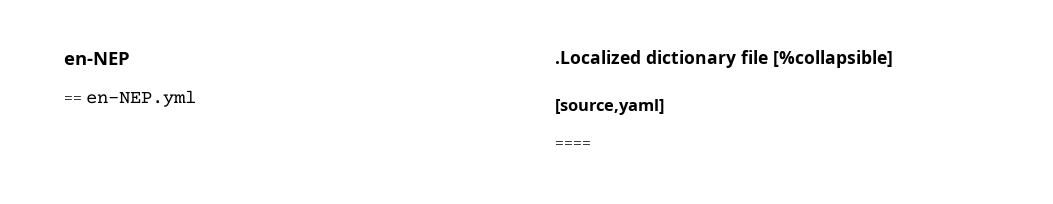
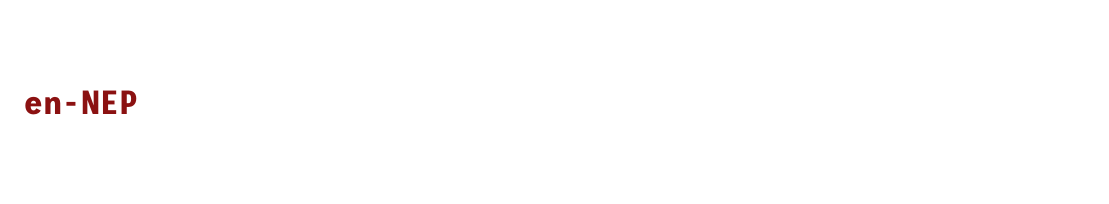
- == en-NEP.yml
- .Localized dictionary file [%collapsible]
- [source,yaml]
- ====

